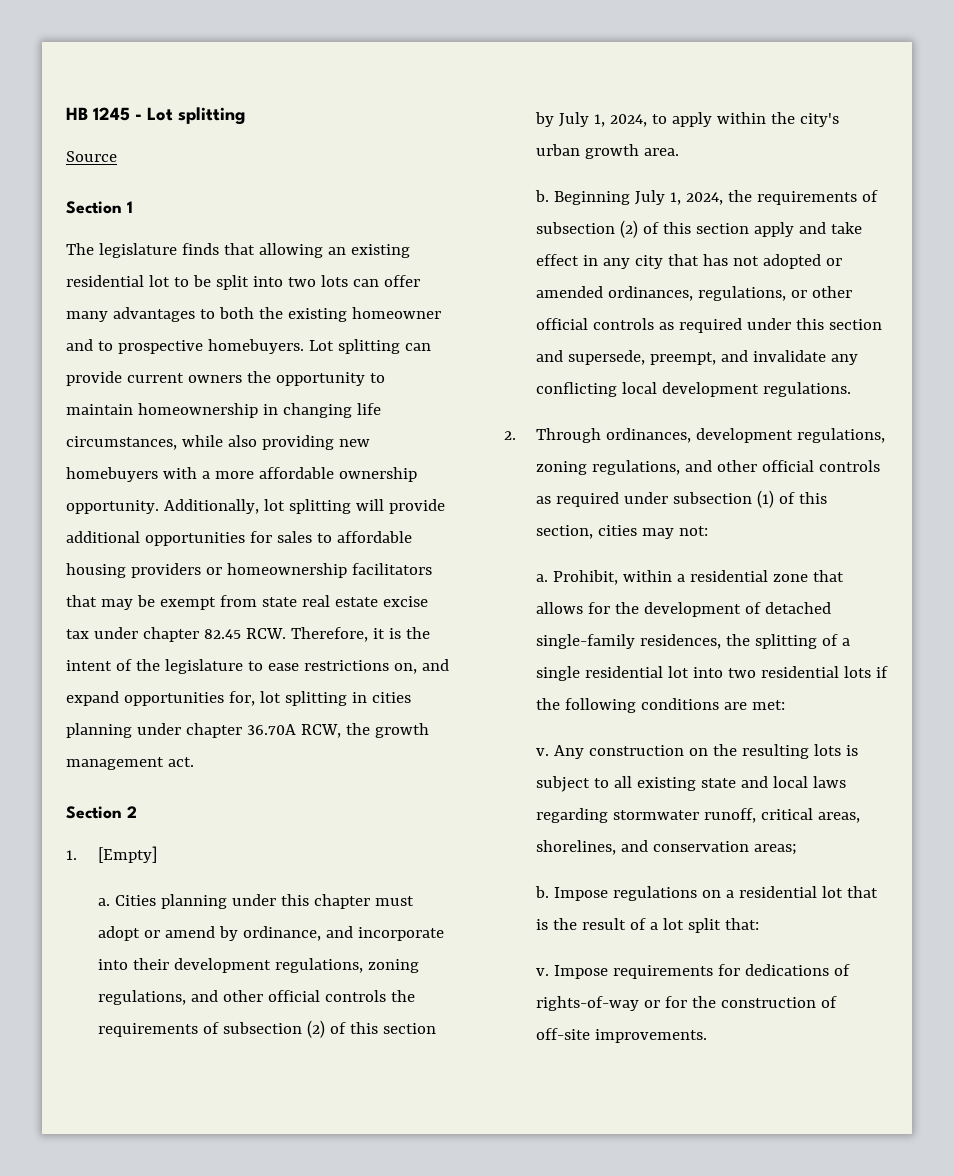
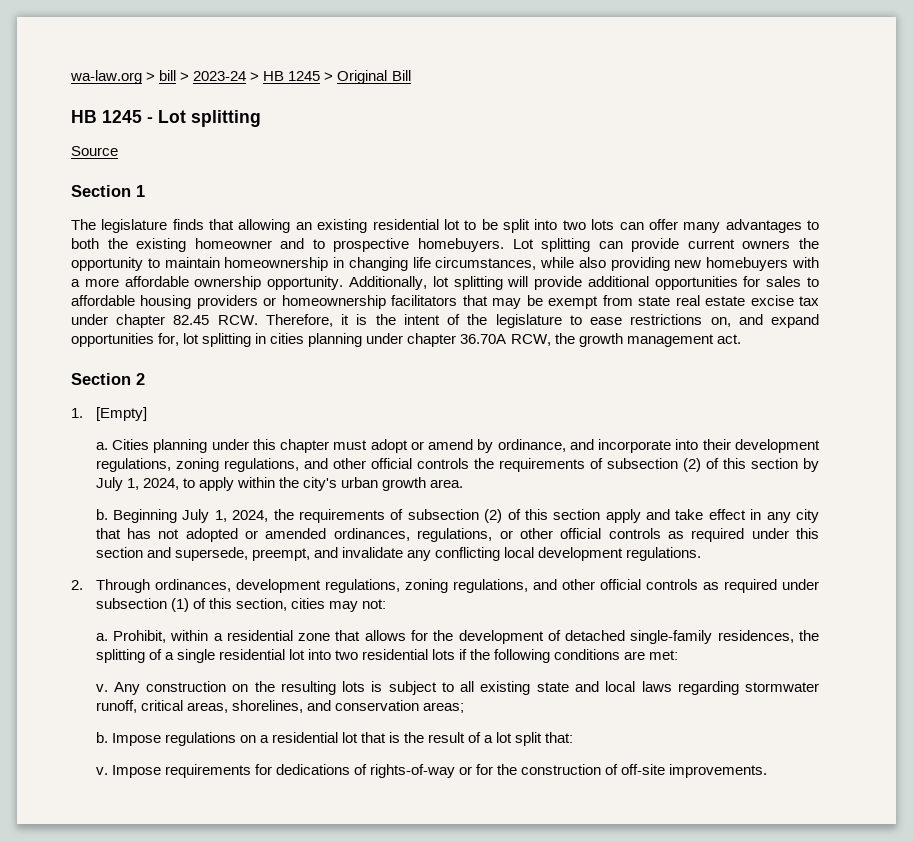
+ wa-law.org > bill > 2023-24 > HB 1245 > Original Bill

